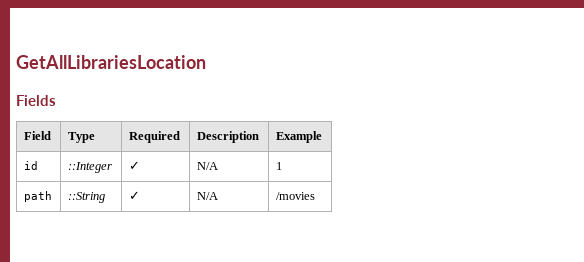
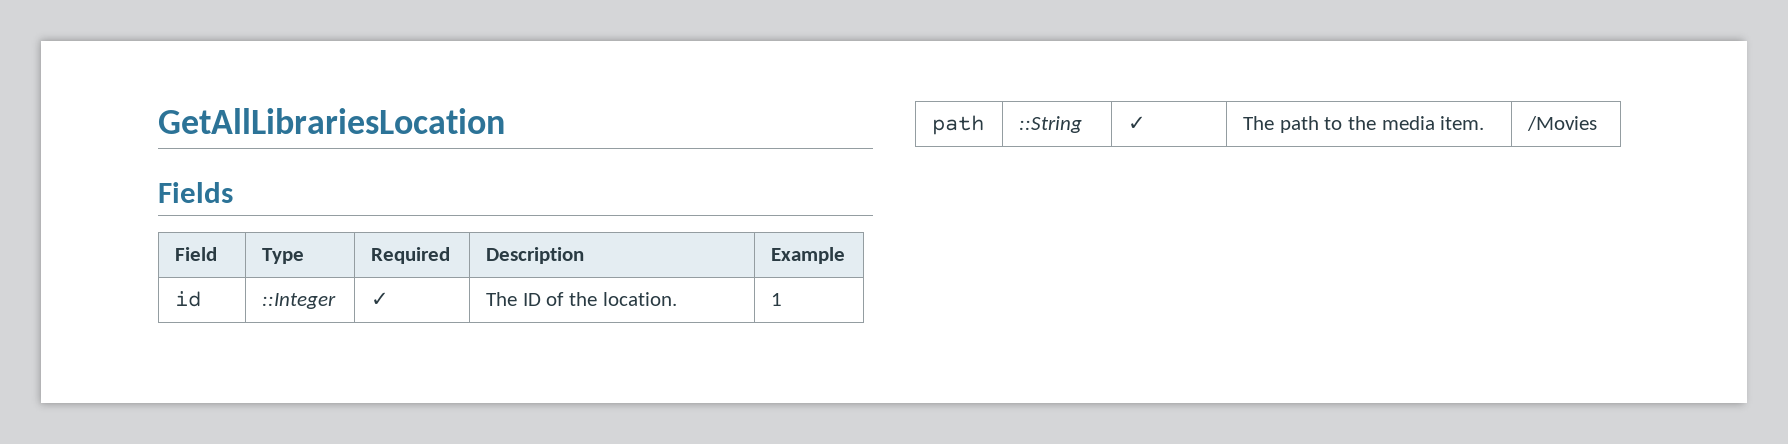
- id | ::Integer | ✓ | N/A | 1
+ id | ::Integer | ✓ | The ID of the location. | 1
- path | ::String | ✓ | N/A | /movies
+ path | ::String | ✓ | The path to the media item. | /Movies

